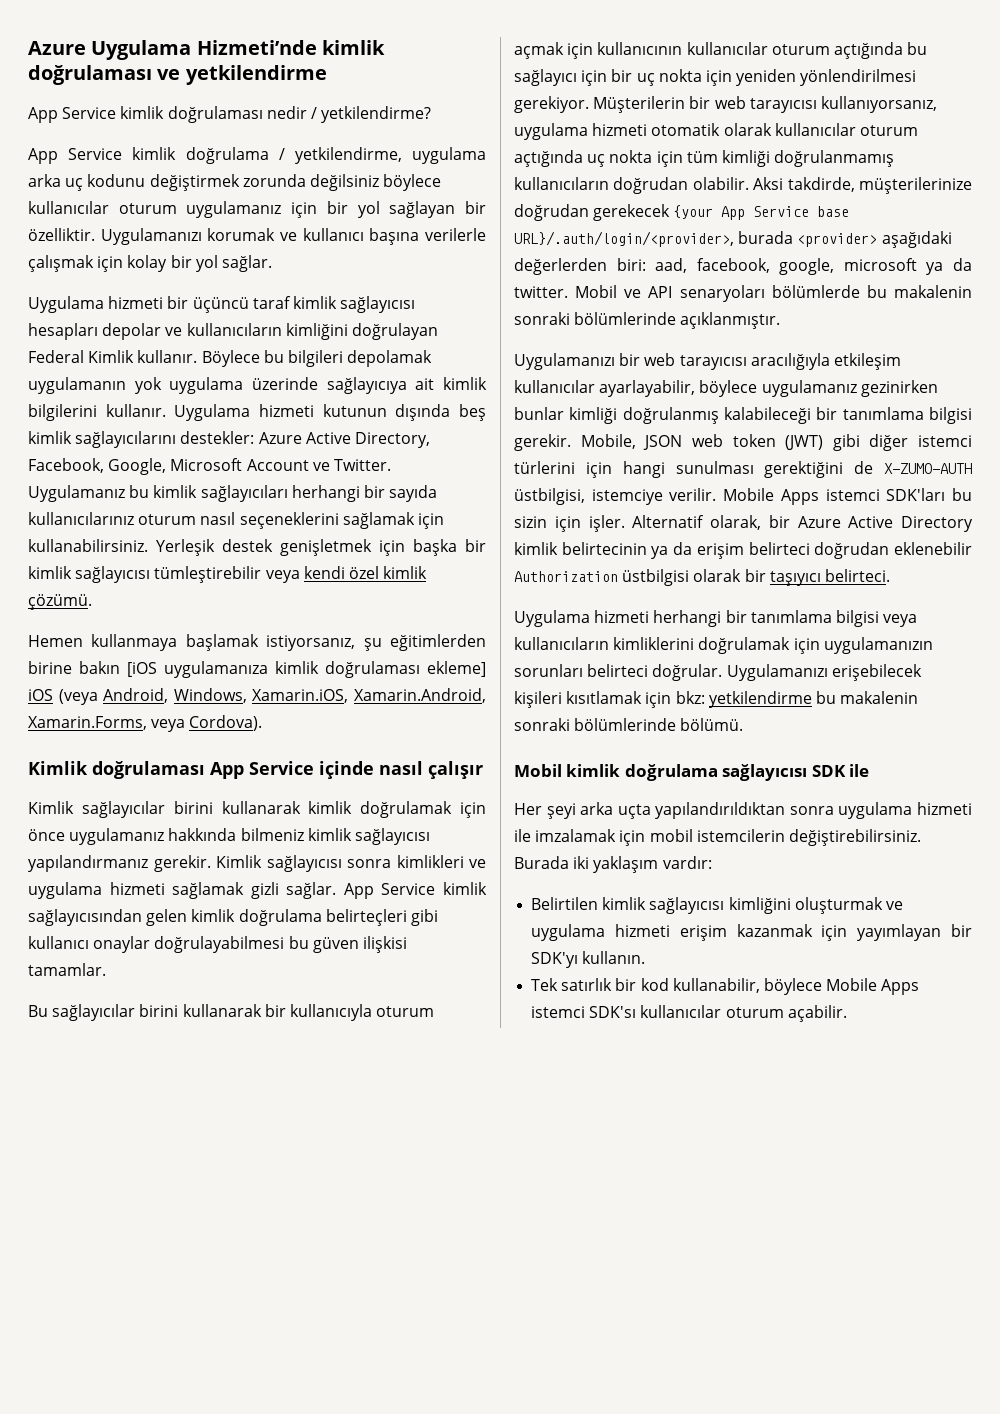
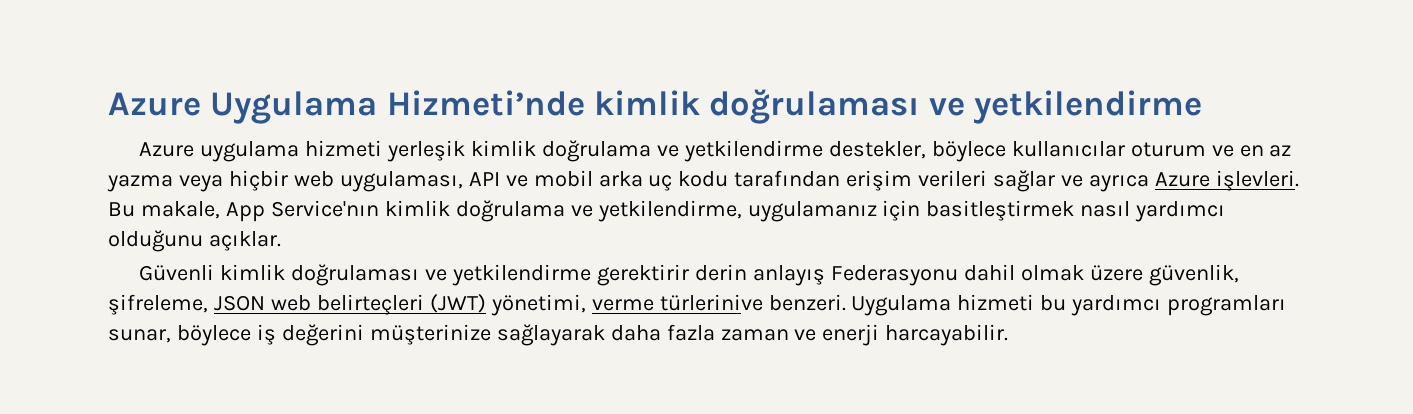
- App Service kimlik doğrulaması nedir / yetkilendirme?
- App Service kimlik doğrulama / yetkilendirme, uygulama arka uç kodunu değiştirmek zorunda değilsiniz böylece kullanıcılar oturum uygulamanız için bir yol sağlayan bir özelliktir. Uygulamanızı korumak ve kullanıcı başına verilerle çalışmak için kolay bir yol sağlar.
- Uygulama hizmeti bir üçüncü taraf kimlik sağlayıcısı hesapları depolar ve kullanıcıların kimliğini doğrulayan Federal Kimlik kullanır. Böylece bu bilgileri depolamak uygulamanın yok uygulama üzerinde sağlayıcıya ait kimlik bilgilerini kullanır. Uygulama hizmeti kutunun dışında beş kimlik sağlayıcılarını destekler: Azure Active Directory, Facebook, Google, Microsoft Account ve Twitter. Uygulamanız bu kimlik sağlayıcıları herhangi bir sayıda kullanıcılarınız oturum nasıl seçeneklerini sağlamak için kullanabilirsiniz. Yerleşik destek genişletmek için başka bir kimlik sağlayıcısı tümleştirebilir veya kendi özel kimlik çözümü.
- Hemen kullanmaya başlamak istiyorsanız, şu eğitimlerden birine bakın [iOS uygulamanıza kimlik doğrulaması ekleme] iOS (veya Android, Windows, Xamarin.iOS, Xamarin.Android, Xamarin.Forms, veya Cordova).
- Kimlik doğrulaması App Service içinde nasıl çalışır
- Kimlik sağlayıcılar birini kullanarak kimlik doğrulamak için önce uygulamanız hakkında bilmeniz kimlik sağlayıcısı yapılandırmanız gerekir. Kimlik sağlayıcısı sonra kimlikleri ve uygulama hizmeti sağlamak gizli sağlar. App Service kimlik sağlayıcısından gelen kimlik doğrulama belirteçleri gibi kullanıcı onaylar doğrulayabilmesi bu güven ilişkisi tamamlar.
- Bu sağlayıcılar birini kullanarak bir kullanıcıyla oturum açmak için kullanıcının kullanıcılar oturum açtığında bu sağlayıcı için bir uç nokta için yeniden yönlendirilmesi gerekiyor. Müşterilerin bir web tarayıcısı kullanıyorsanız, uygulama hizmeti otomatik olarak kullanıcılar oturum açtığında uç nokta için tüm kimliği doğrulanmamış kullanıcıların doğrudan olabilir. Aksi takdirde, müşterilerinize doğrudan gerekecek {your App Service base URL}/.auth/login/<provider>, burada <provider> aşağıdaki değerlerden biri: aad, facebook, google, microsoft ya da twitter. Mobil ve API senaryoları bölümlerde bu makalenin sonraki bölümlerinde açıklanmıştır.
- Uygulamanızı bir web tarayıcısı aracılığıyla etkileşim kullanıcılar ayarlayabilir, böylece uygulamanız gezinirken bunlar kimliği doğrulanmış kalabileceği bir tanımlama bilgisi gerekir. Mobile, JSON web token (JWT) gibi diğer istemci türlerini için hangi sunulması gerektiğini de X-ZUMO-AUTH üstbilgisi, istemciye verilir. Mobile Apps istemci SDK'ları bu sizin için işler. Alternatif olarak, bir Azure Active Directory kimlik belirtecinin ya da erişim belirteci doğrudan eklenebilir Authorization üstbilgisi olarak bir taşıyıcı belirteci.
- Uygulama hizmeti herhangi bir tanımlama bilgisi veya kullanıcıların kimliklerini doğrulamak için uygulamanızın sorunları belirteci doğrular. Uygulamanızı erişebilecek kişileri kısıtlamak için bkz: yetkilendirme bu makalenin sonraki bölümlerinde bölümü.
- Mobil kimlik doğrulama sağlayıcısı SDK ile
- Her şeyi arka uçta yapılandırıldıktan sonra uygulama hizmeti ile imzalamak için mobil istemcilerin değiştirebilirsiniz. Burada iki yaklaşım vardır:
- Belirtilen kimlik sağlayıcısı kimliğini oluşturmak ve uygulama hizmeti erişim kazanmak için yayımlayan bir SDK'yı kullanın.
- Tek satırlık bir kod kullanabilir, böylece Mobile Apps istemci SDK'sı kullanıcılar oturum açabilir.
+ Azure uygulama hizmeti yerleşik kimlik doğrulama ve yetkilendirme destekler, böylece kullanıcılar oturum ve en az yazma veya hiçbir web uygulaması, API ve mobil arka uç kodu tarafından erişim verileri sağlar ve ayrıca Azure işlevleri. Bu makale, App Service'nın kimlik doğrulama ve yetkilendirme, uygulamanız için basitleştirmek nasıl yardımcı olduğunu açıklar.
+ Güvenli kimlik doğrulaması ve yetkilendirme gerektirir derin anlayış Federasyonu dahil olmak üzere güvenlik, şifreleme, JSON web belirteçleri (JWT) yönetimi, verme türlerinive benzeri. Uygulama hizmeti bu yardımcı programları sunar, böylece iş değerini müşterinize sağlayarak daha fazla zaman ve enerji harcayabilir.

